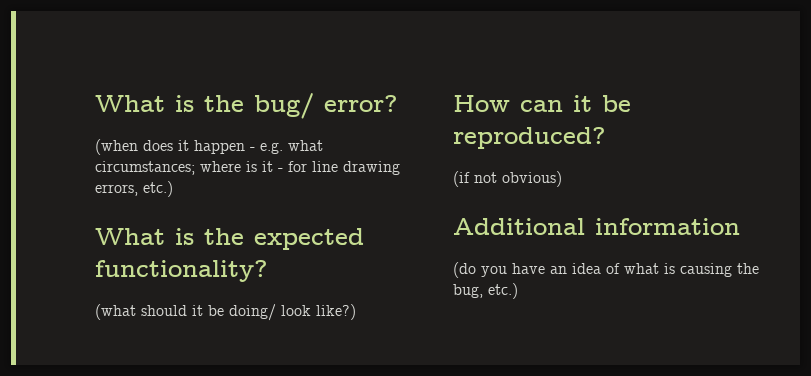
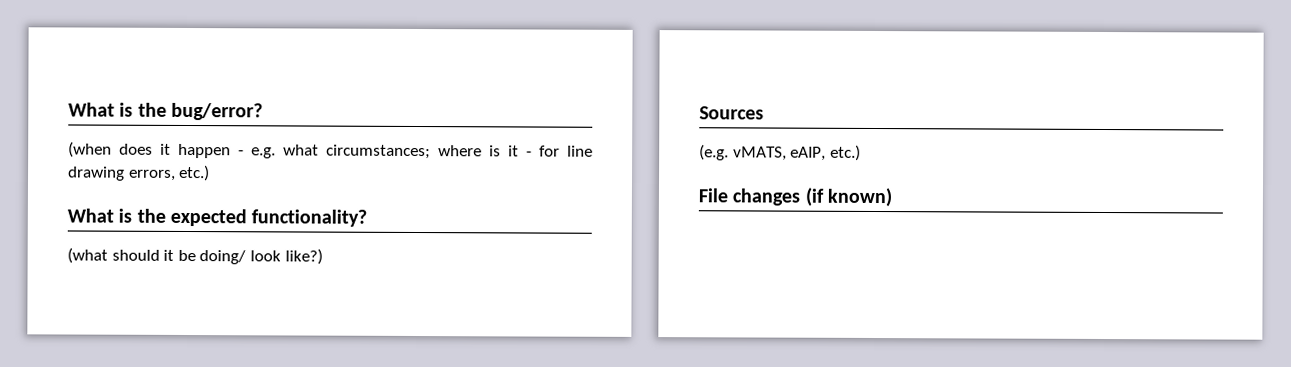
- What is the bug/ error?
+ What is the bug/error?
- How can it be reproduced?
- (if not obvious)
- Additional information
- (do you have an idea of what is causing the bug, etc.)
+ Sources
+ (e.g. vMATS, eAIP, etc.)
+ File changes (if known)

